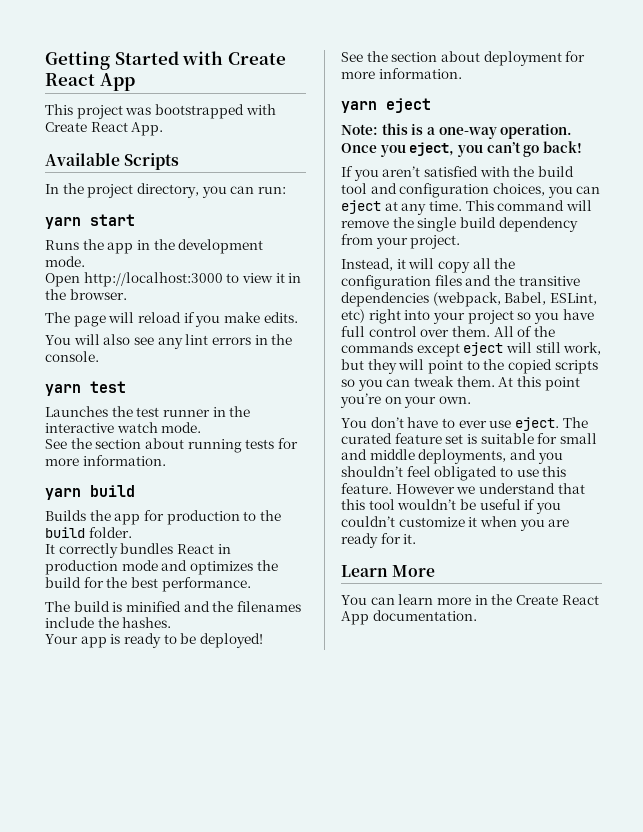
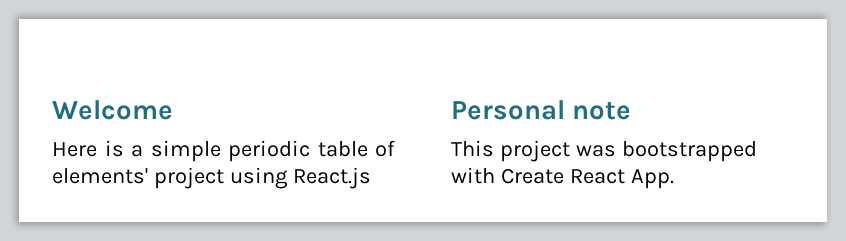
- Getting Started with Create React App
+ Welcome
+ Here is a simple periodic table of elements' project using React.js
+ Personal note
- Available Scripts
- In the project directory, you can run:
- yarn start
- Runs the app in the development mode.
- Open http://localhost:3000 to view it in the browser.
- The page will reload if you make edits.
- You will also see any lint errors in the console.
- yarn test
- Launches the test runner in the interactive watch mode.
- See the section about running tests for more information.
- yarn build
- Builds the app for production to the build folder.
- It correctly bundles React in production mode and optimizes the build for the best performance.
- The build is minified and the filenames include the hashes.
- Your app is ready to be deployed!
- See the section about deployment for more information.
- yarn eject
- Note: this is a one-way operation. Once you eject, you can’t go back!
- If you aren’t satisfied with the build tool and configuration choices, you can eject at any time. This command will remove the single build dependency from your project.
- Instead, it will copy all the configuration files and the transitive dependencies (webpack, Babel, ESLint, etc) right into your project so you have full control over them. All of the commands except eject will still work, but they will point to the copied scripts so you can tweak them. At this point you’re on your own.
- You don’t have to ever use eject. The curated feature set is suitable for small and middle deployments, and you shouldn’t feel obligated to use this feature. However we understand that this tool wouldn’t be useful if you couldn’t customize it when you are ready for it.
- Learn More
- You can learn more in the Create React App documentation.

